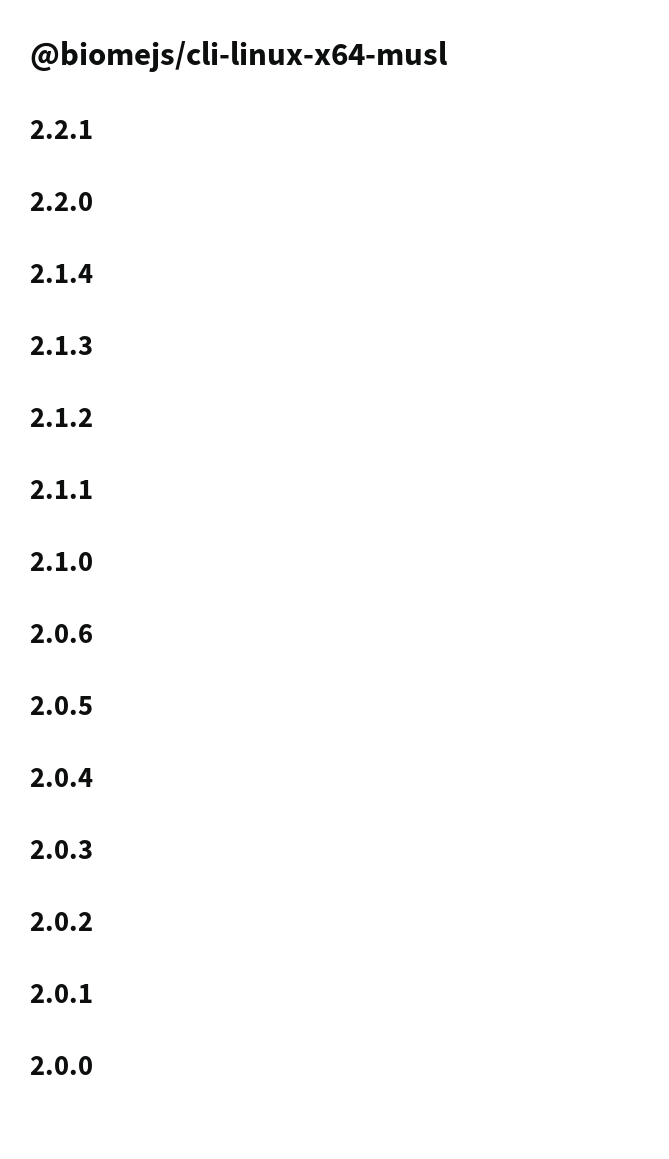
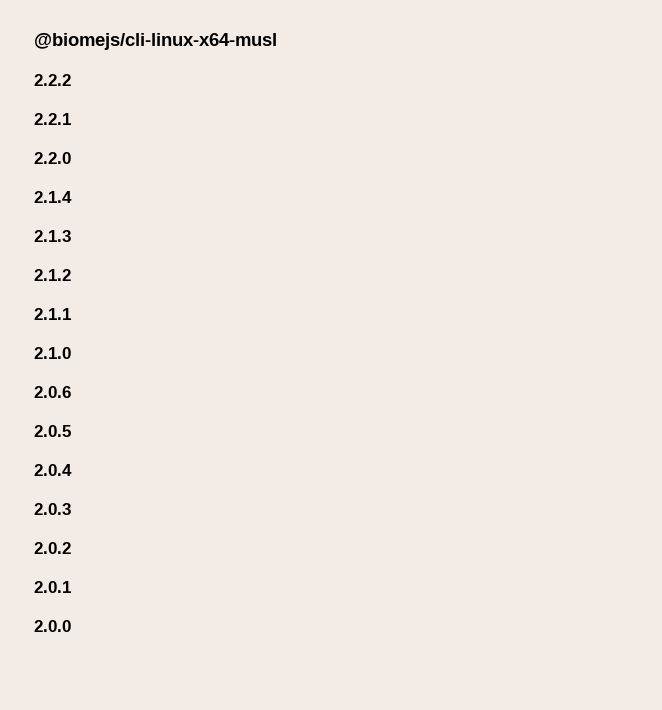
+ 2.2.2

